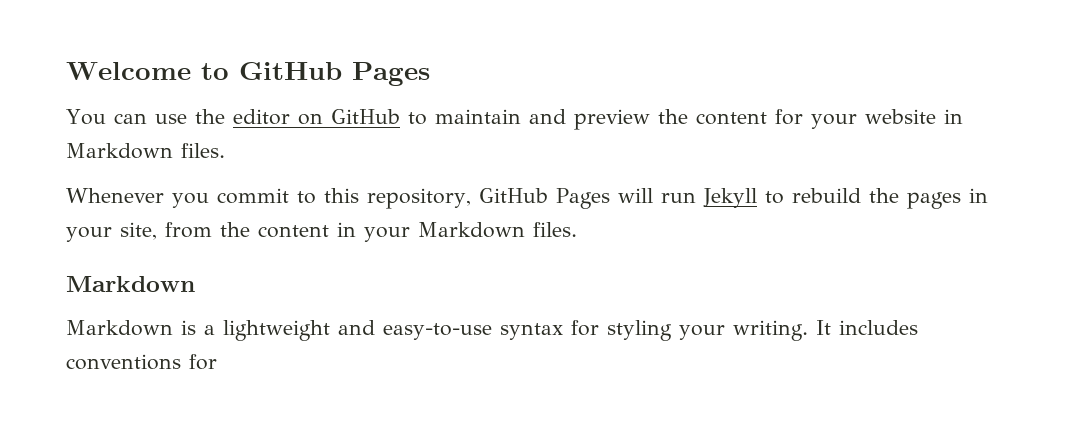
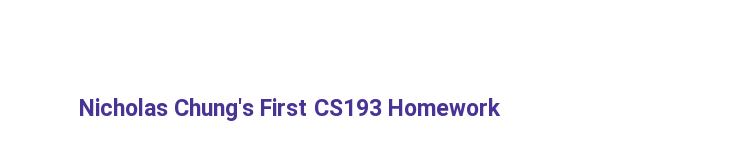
- Welcome to GitHub Pages
- You can use the editor on GitHub to maintain and preview the content for your website in Markdown files.
- Whenever you commit to this repository, GitHub Pages will run Jekyll to rebuild the pages in your site, from the content in your Markdown files.
- Markdown
- Markdown is a lightweight and easy-to-use syntax for styling your writing. It includes conventions for
+ Nicholas Chung's First CS193 Homework

